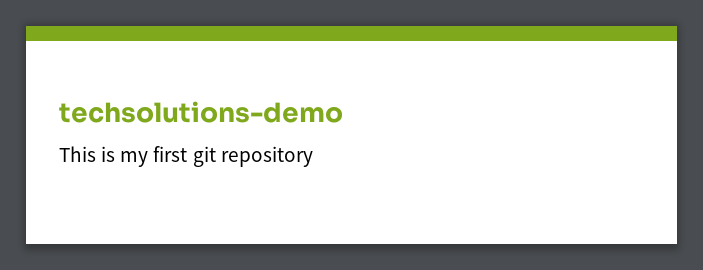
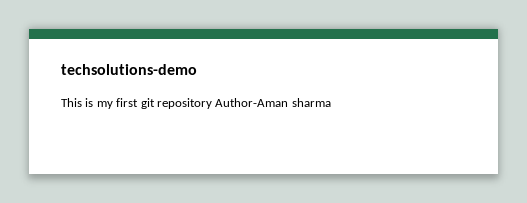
- This is my first git repository
+ This is my first git repository Author-Aman sharma

